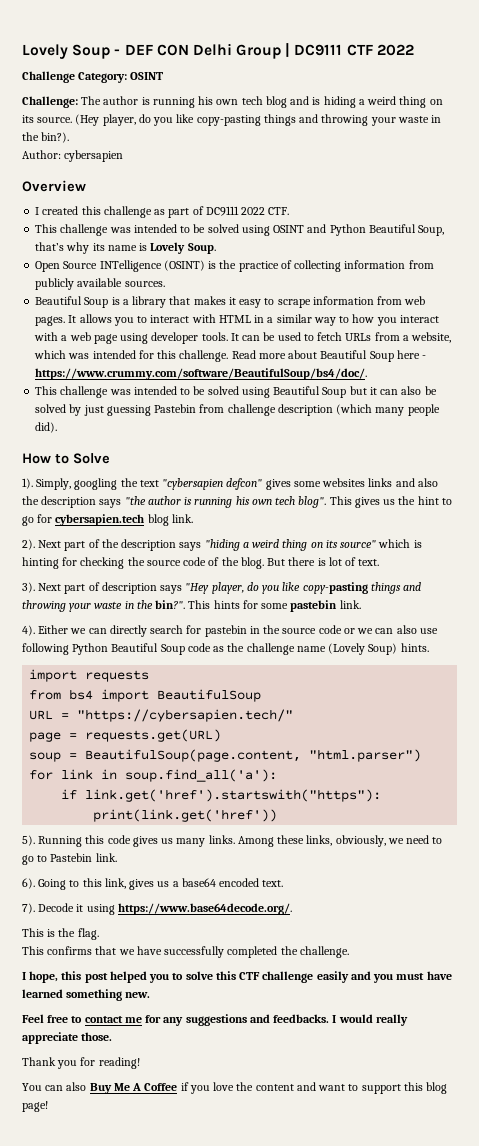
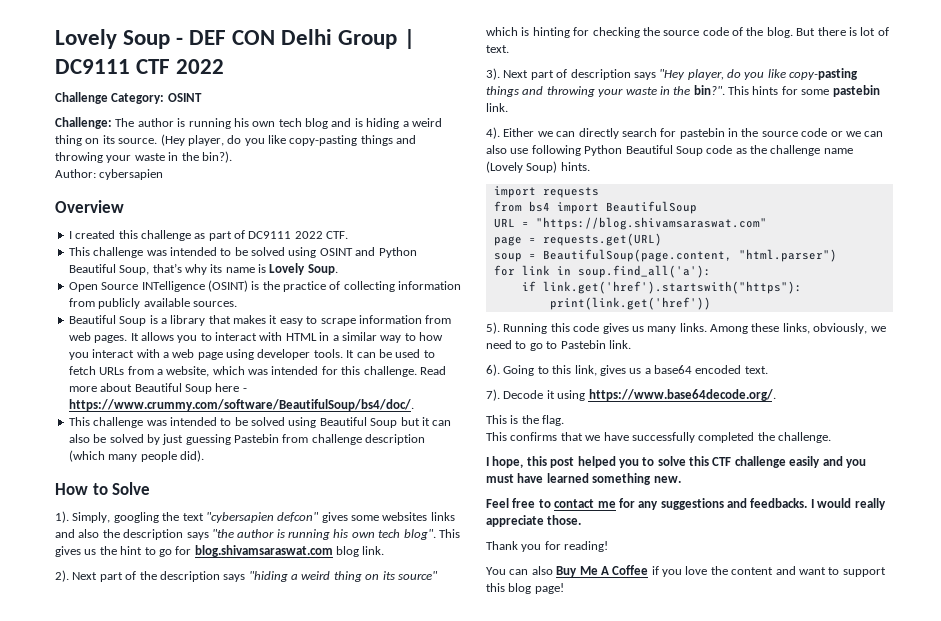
- This gives us the hint to go for cybersapien.tech blog link.
+ This gives us the hint to go for blog.shivamsaraswat.com blog link.
- URL = "https://cybersapien.tech/"
+ URL = "https://blog.shivamsaraswat.com"

